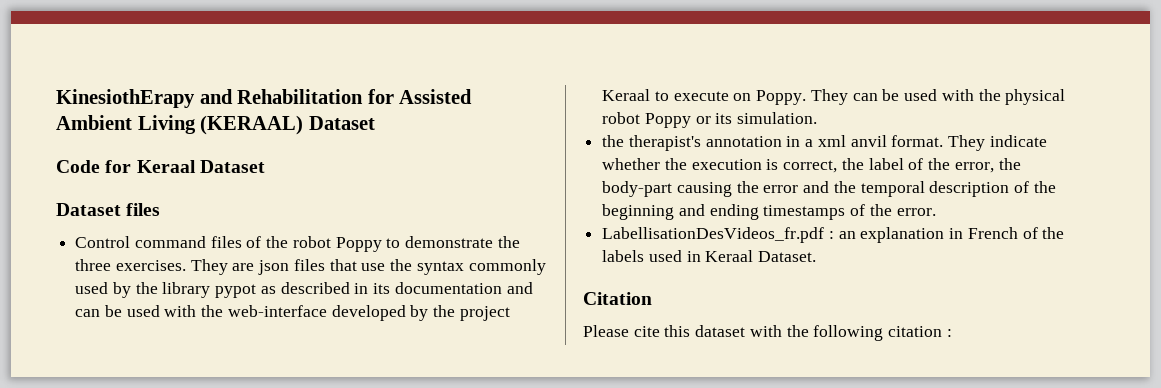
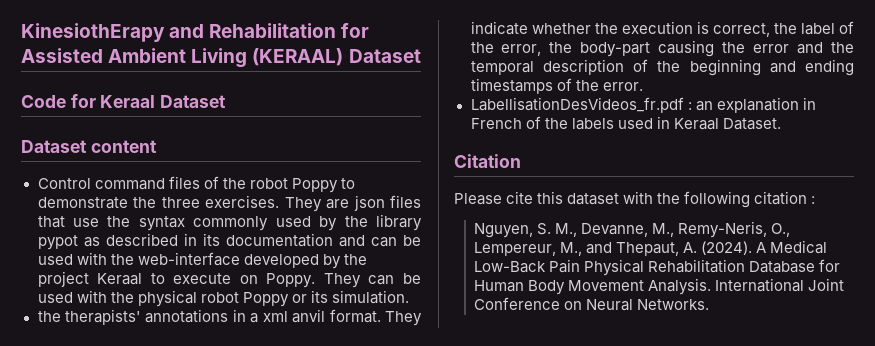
- Dataset files
+ Dataset content
- the therapist's annotation in a xml anvil format.
+ the therapists' annotations in a xml anvil format.
+ Nguyen, S. M., Devanne, M., Remy-Neris, O., Lempereur, M., and Thepaut, A. (2024). A Medical Low-Back Pain Physical Rehabilitation Database for Human Body Movement Analysis. International Joint Conference on Neural Networks.

